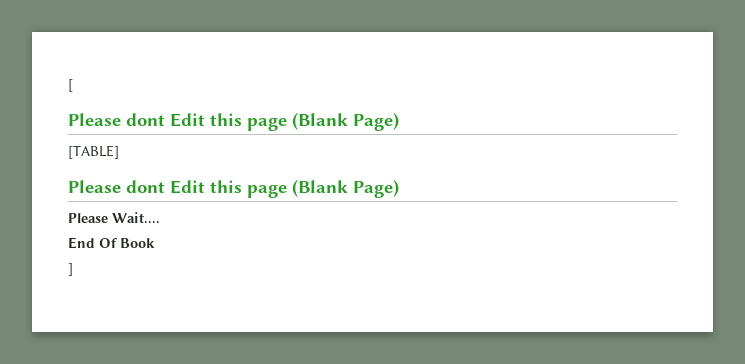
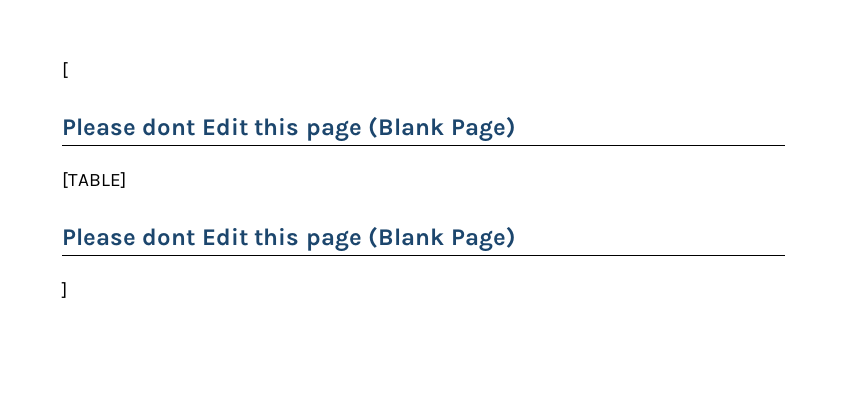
- Please Wait....
- End Of Book

